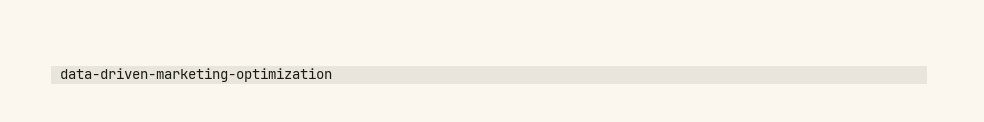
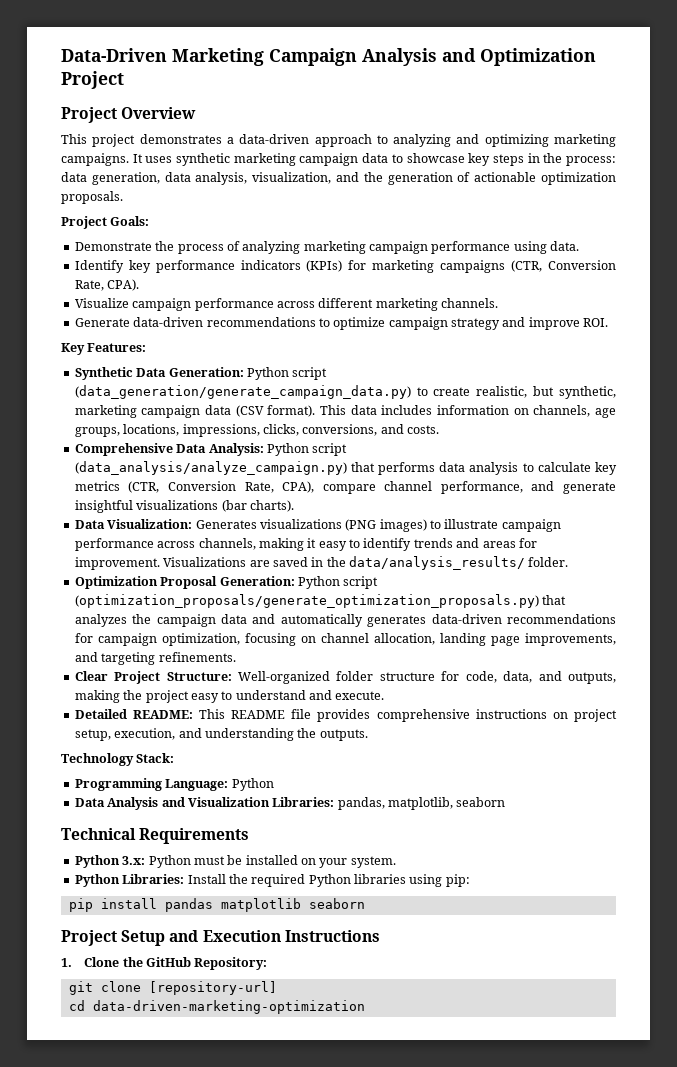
- data-driven-marketing-optimization
+ Data-Driven Marketing Campaign Analysis and Optimization Project
+ Project Overview
+ This project demonstrates a data-driven approach to analyzing and optimizing marketing campaigns. It uses synthetic marketing campaign data to showcase key steps in the process: data generation, data analysis, visualization, and the generation of actionable optimization proposals.
+ Project Goals:
+ Demonstrate the process of analyzing marketing campaign performance using data.
+ Identify key performance indicators (KPIs) for marketing campaigns (CTR, Conversion Rate, CPA).
+ Visualize campaign performance across different marketing channels.
+ Generate data-driven recommendations to optimize campaign strategy and improve ROI.
+ Key Features:
+ Synthetic Data Generation: Python script (data_generation/generate_campaign_data.py) to create realistic, but synthetic, marketing campaign data (CSV format). This data includes information on channels, age groups, locations, impressions, clicks, conversions, and costs.
+ Comprehensive Data Analysis: Python script (data_analysis/analyze_campaign.py) that performs data analysis to calculate key metrics (CTR, Conversion Rate, CPA), compare channel performance, and generate insightful visualizations (bar charts).
+ Data Visualization: Generates visualizations (PNG images) to illustrate campaign performance across channels, making it easy to identify trends and areas for improvement. Visualizations are saved in the data/analysis_results/ folder.
+ Optimization Proposal Generation: Python script (optimization_proposals/generate_optimization_proposals.py) that analyzes the campaign data and automatically generates data-driven recommendations for campaign optimization, focusing on channel allocation, landing page improvements, and targeting refinements.
+ Clear Project Structure: Well-organized folder structure for code, data, and outputs, making the project easy to understand and execute.
+ Detailed README: This README file provides comprehensive instructions on project setup, execution, and understanding the outputs.
+ Technology Stack:
+ Programming Language: Python
+ Data Analysis and Visualization Libraries: pandas, matplotlib, seaborn
+ Technical Requirements
+ Python 3.x: Python must be installed on your system.
+ Python Libraries: Install the required Python libraries using pip:
+ pip install pandas matplotlib seaborn
+ Project Setup and Execution Instructions
+ 1. Clone the GitHub Repository:
+ git clone [repository-url]
+ cd data-driven-marketing-optimization

